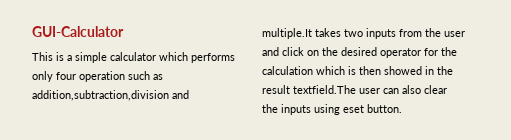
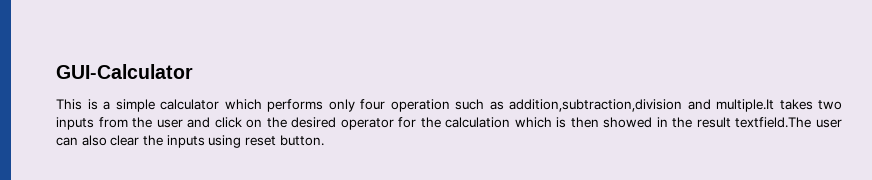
- This is a simple calculator which performs only four operation such as addition,subtraction,division and multiple.It takes two inputs from the user and click on the desired operator for the calculation which is then showed in the result textfield.The user can also clear the inputs using eset button.
+ This is a simple calculator which performs only four operation such as addition,subtraction,division and multiple.It takes two inputs from the user and click on the desired operator for the calculation which is then showed in the result textfield.The user can also clear the inputs using reset button.

